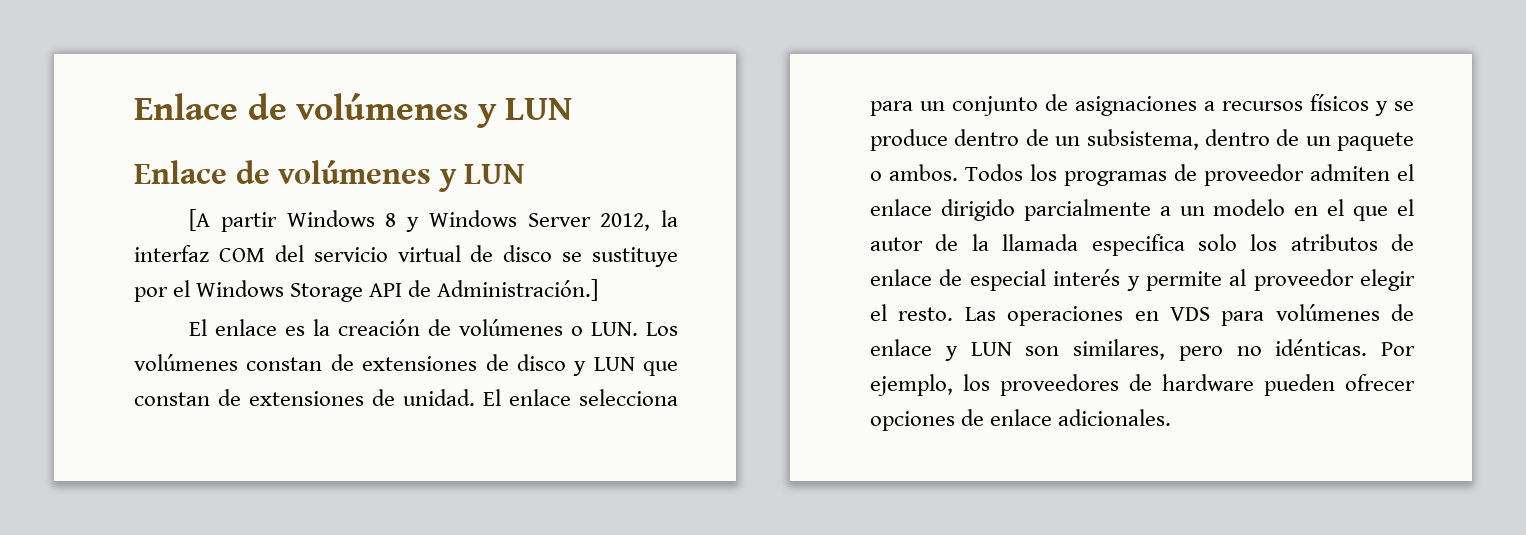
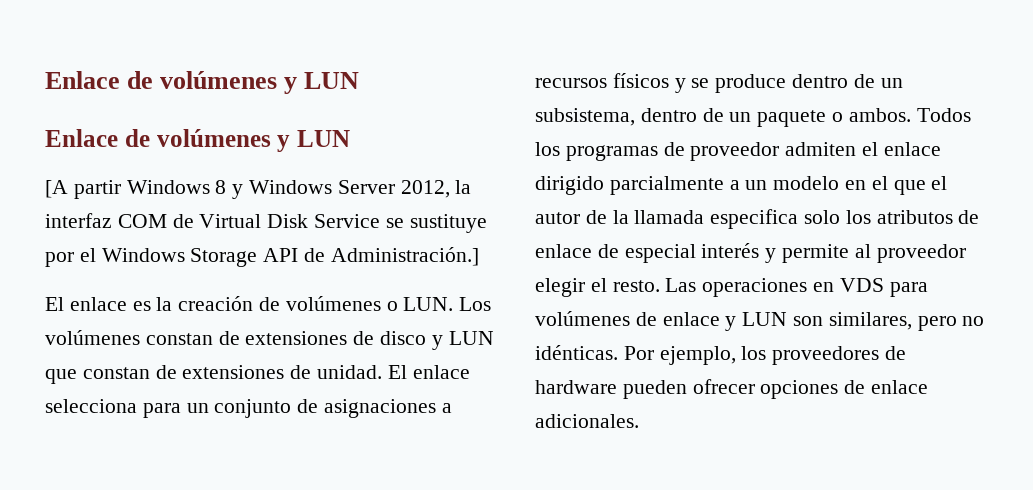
- [A partir Windows 8 y Windows Server 2012, la interfaz COM del servicio virtual de disco se sustituye por el Windows Storage API de Administración.]
+ [A partir Windows 8 y Windows Server 2012, la interfaz COM de Virtual Disk Service se sustituye por el Windows Storage API de Administración.]

